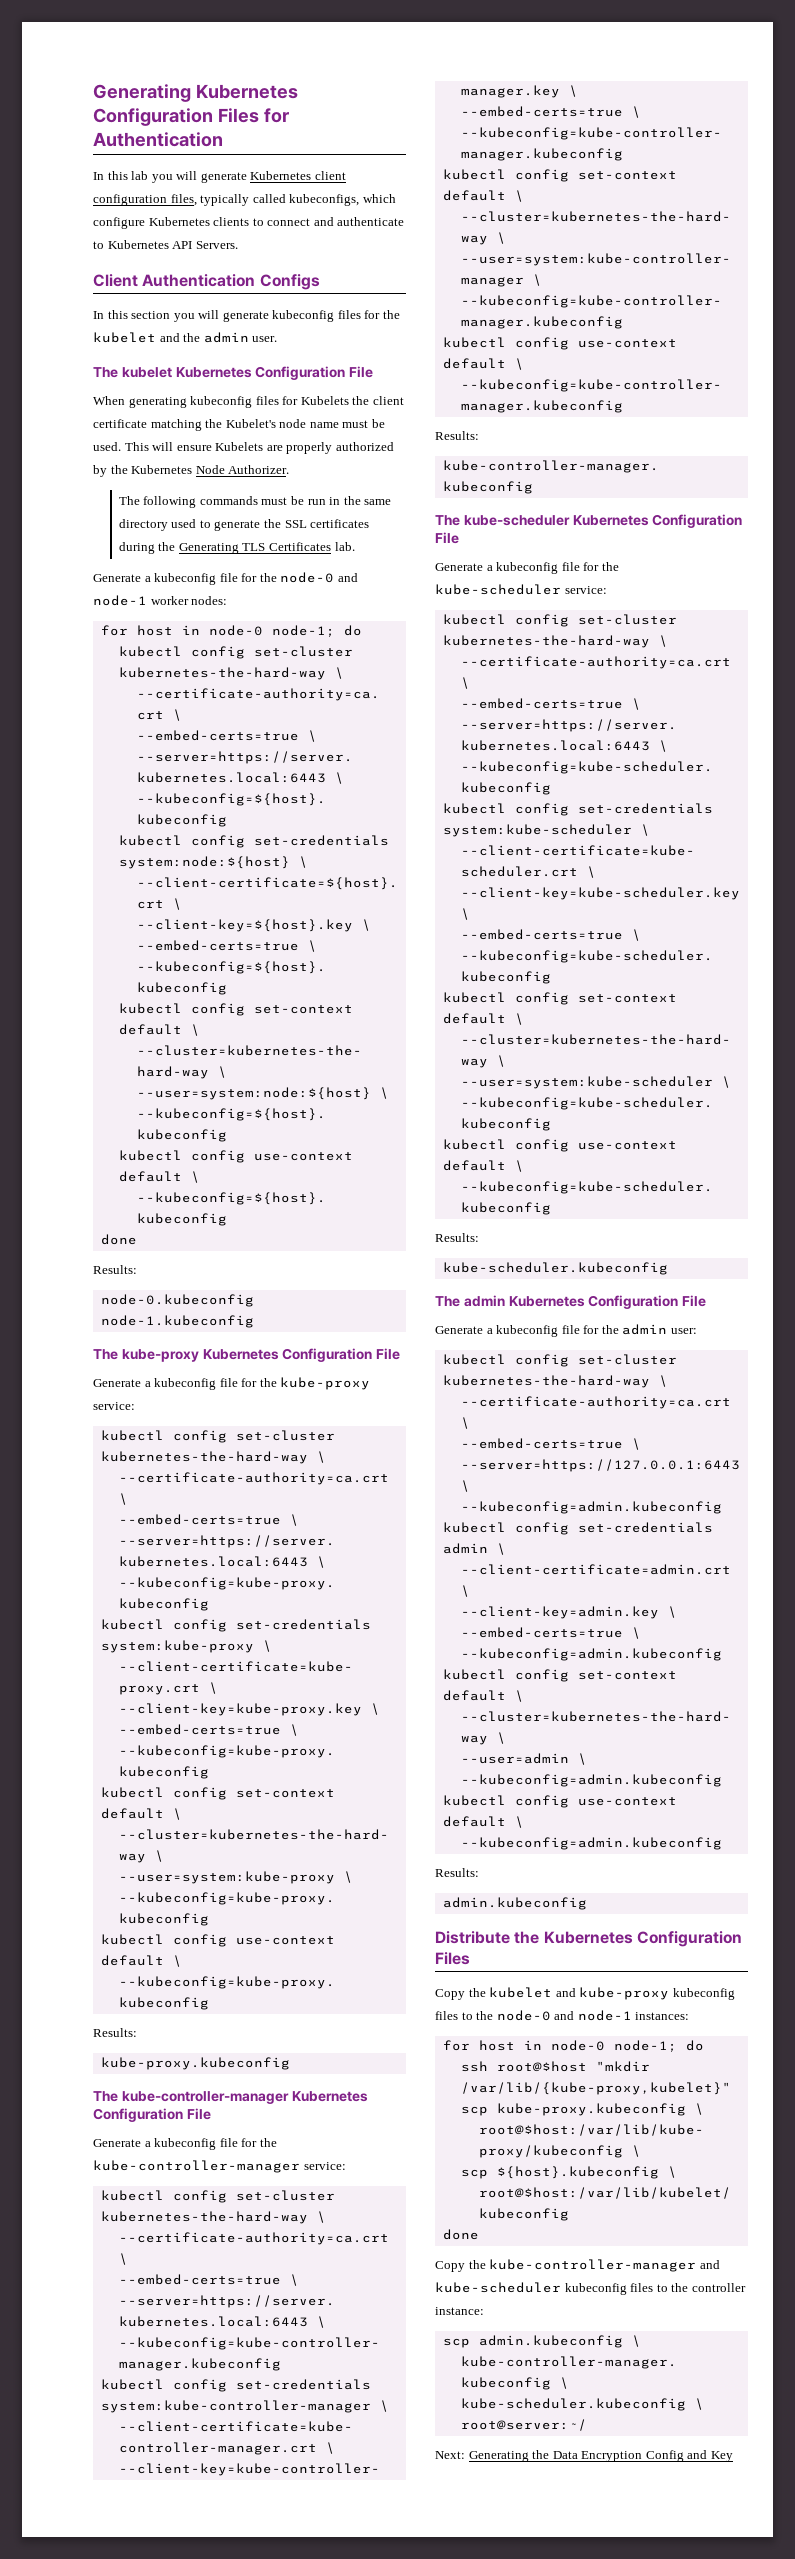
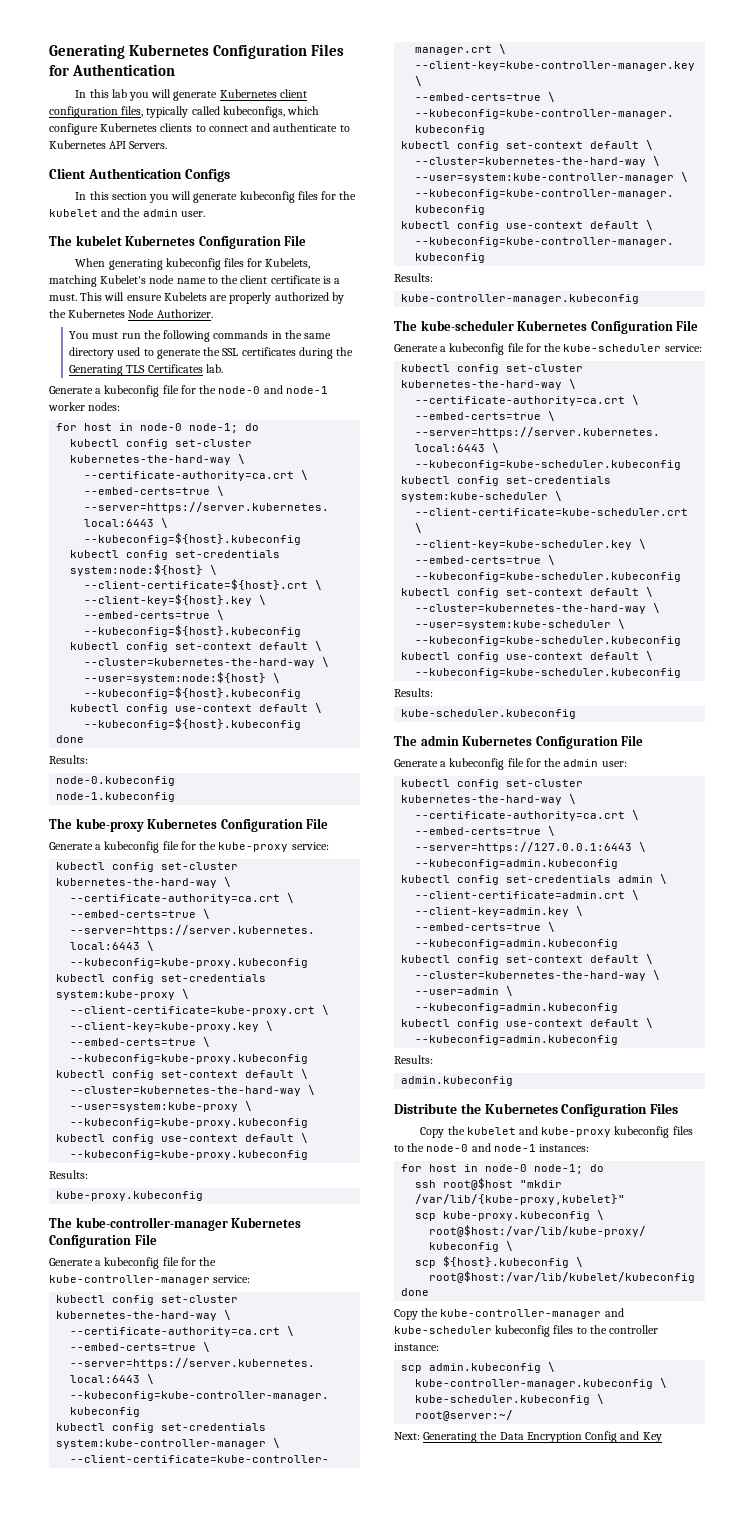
- When generating kubeconfig files for Kubelets the client certificate matching the Kubelet's node name must be used.
+ When generating kubeconfig files for Kubelets, matching Kubelet's node name to the client certificate is a must.
- The following commands must be run in the same directory used to generate the SSL certificates during the Generating TLS Certificates lab.
+ You must run the following commands in the same directory used to generate the SSL certificates during the Generating TLS Certificates lab.

